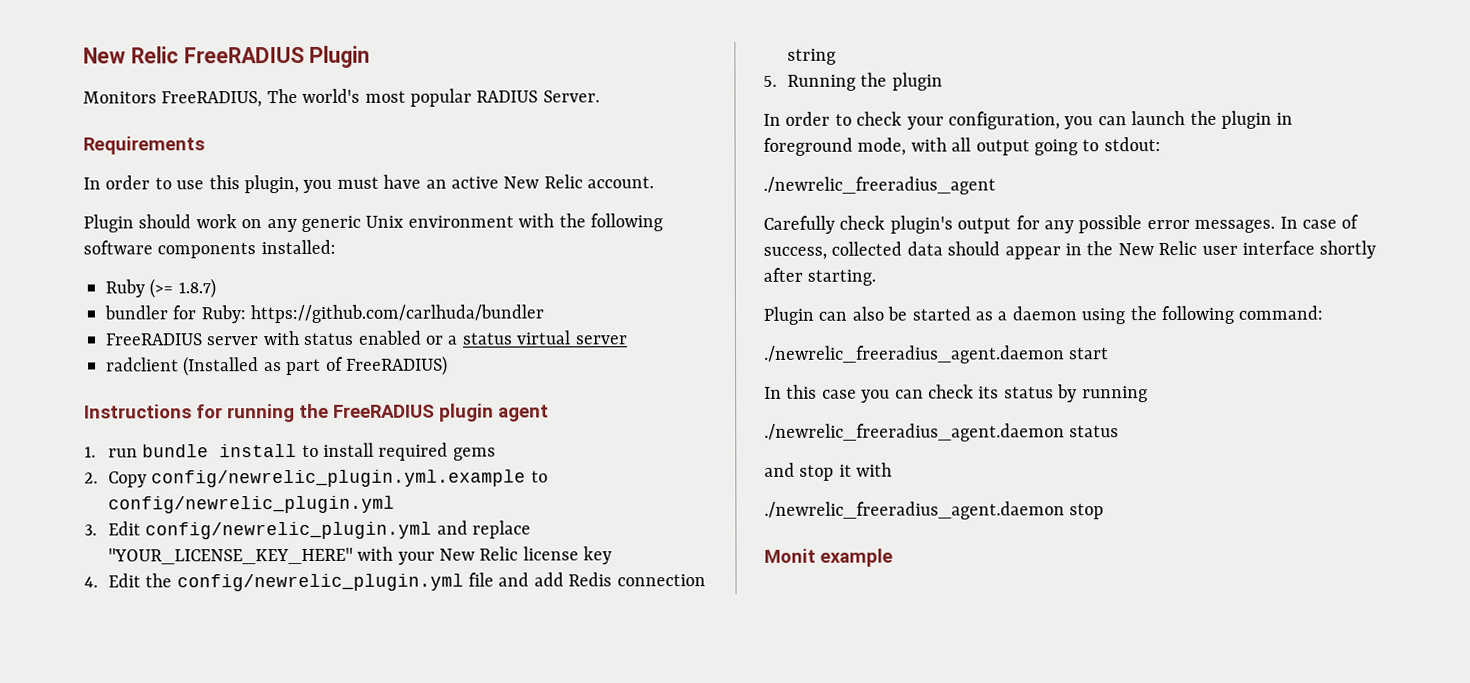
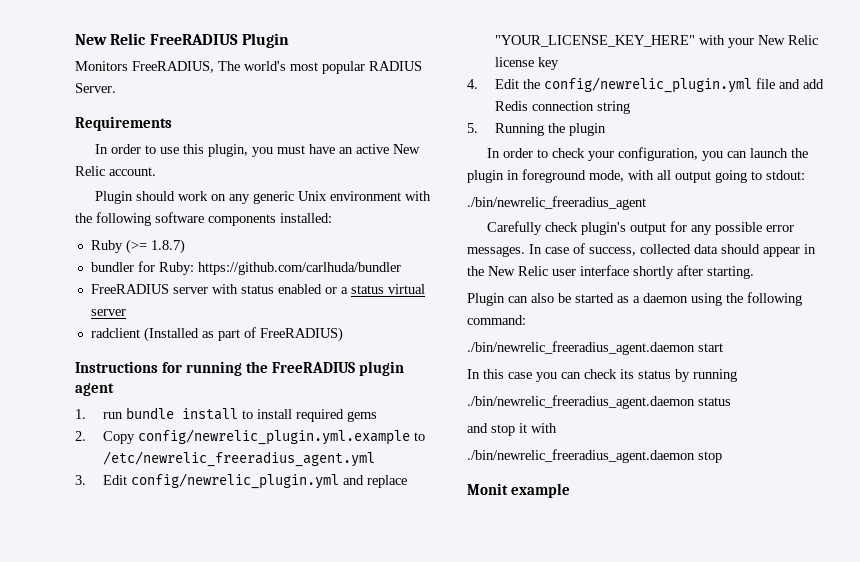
- 2. Copy config/newrelic_plugin.yml.example to config/newrelic_plugin.yml
+ 2. Copy config/newrelic_plugin.yml.example to /etc/newrelic_freeradius_agent.yml
- ./newrelic_freeradius_agent
+ ./bin/newrelic_freeradius_agent
- ./newrelic_freeradius_agent.daemon start
+ ./bin/newrelic_freeradius_agent.daemon start
- ./newrelic_freeradius_agent.daemon status
+ ./bin/newrelic_freeradius_agent.daemon status
- ./newrelic_freeradius_agent.daemon stop
+ ./bin/newrelic_freeradius_agent.daemon stop

